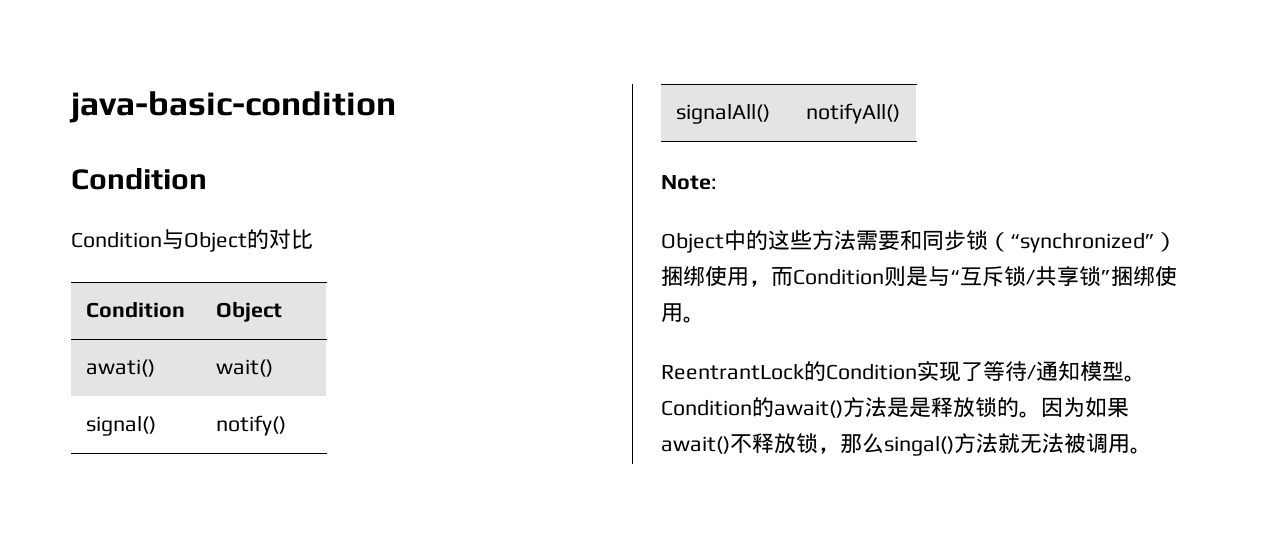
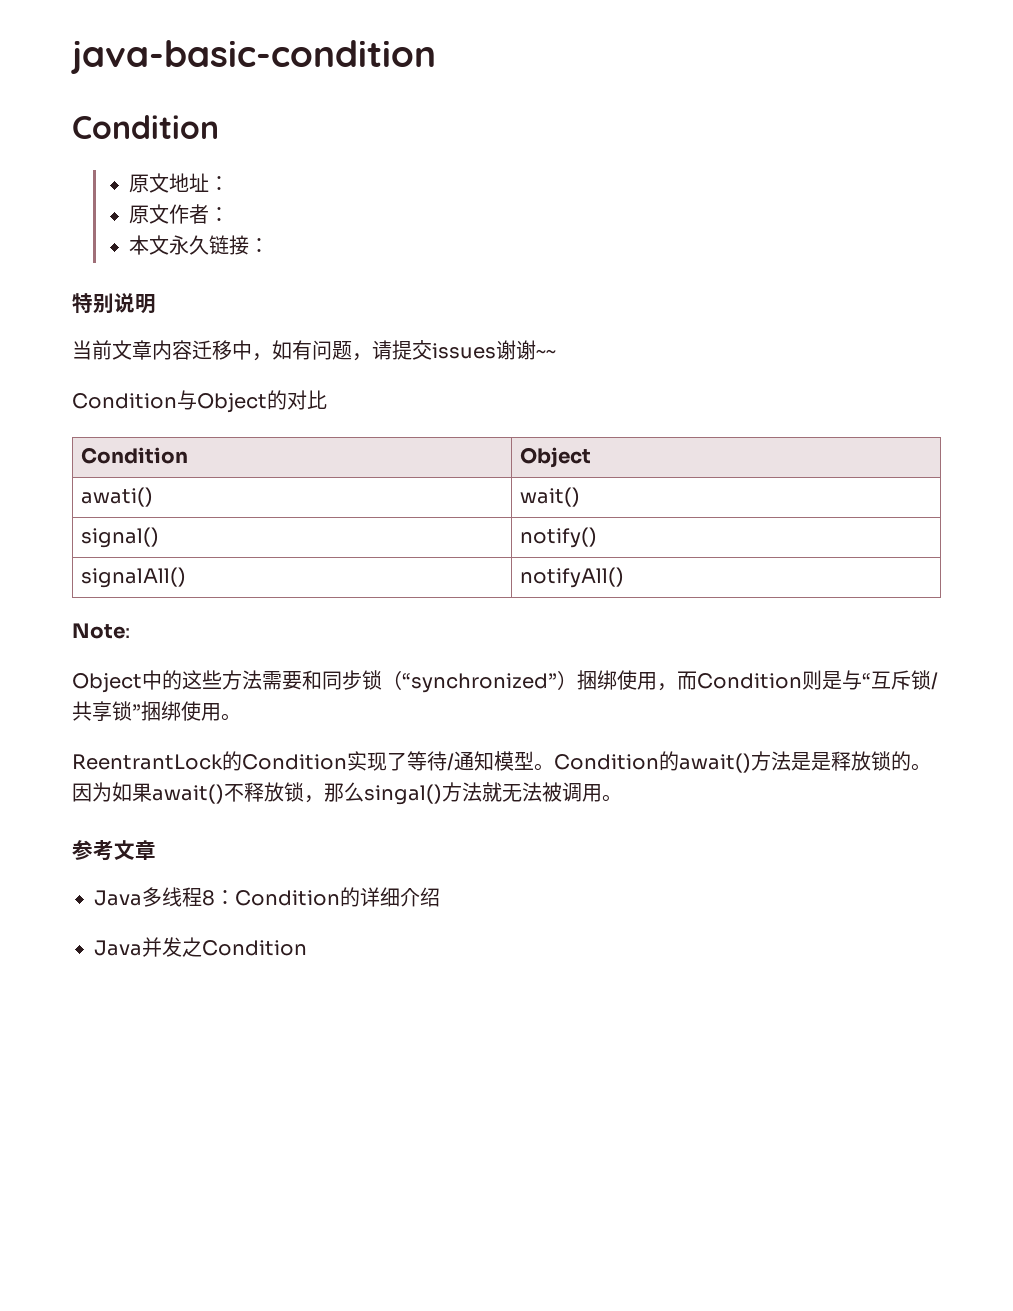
+ 原文地址：
+ 原文作者：
+ 本文永久链接：
+ 特别说明
+ 当前文章内容迁移中，如有问题，请提交issues谢谢~~
+ 参考文章
+ Java多线程8：Condition的详细介绍
+ Java并发之Condition

